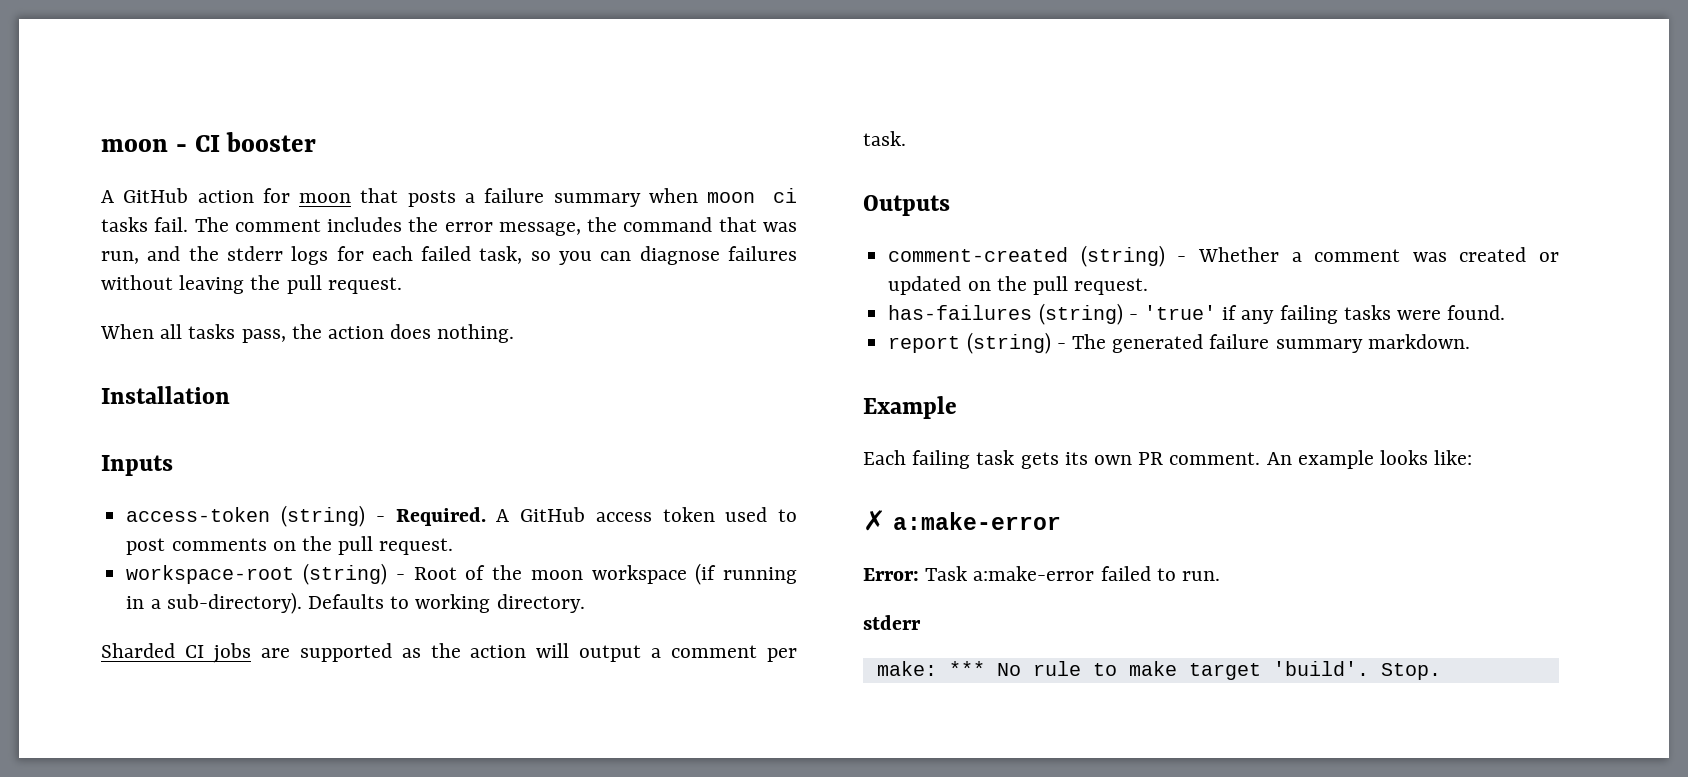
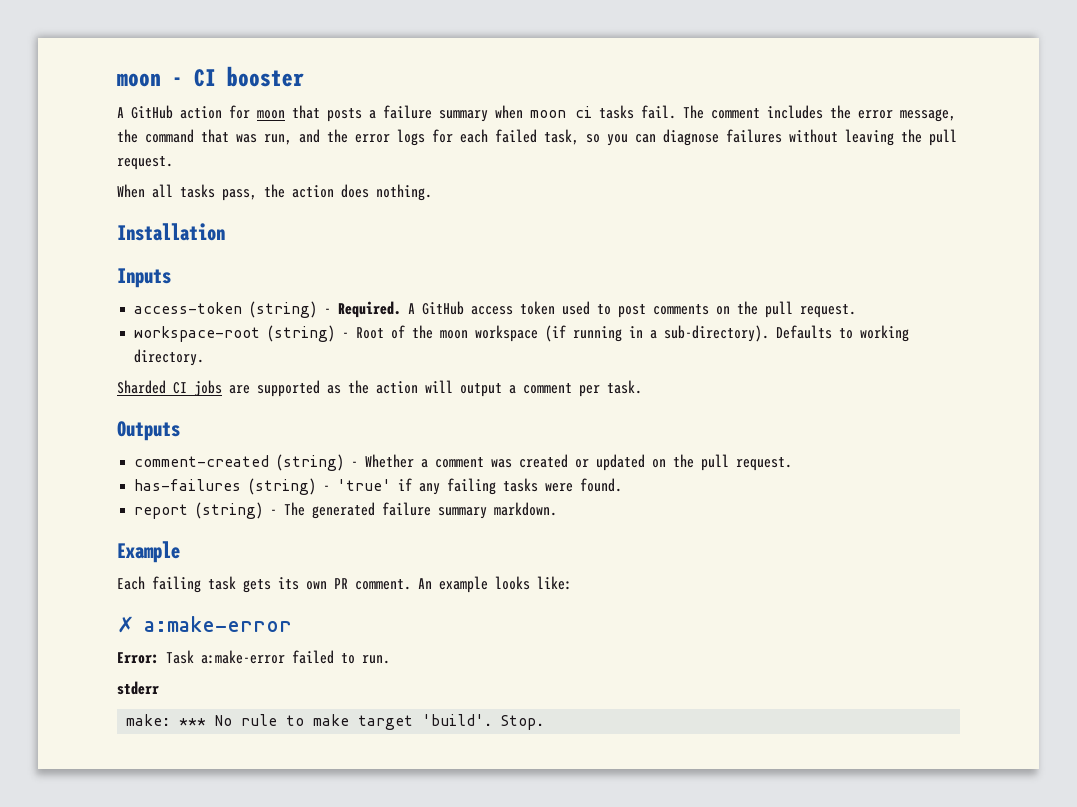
- The comment includes the error message, the command that was run, and the stderr logs for each failed task, so you can diagnose failures without leaving the pull request.
+ The comment includes the error message, the command that was run, and the error logs for each failed task, so you can diagnose failures without leaving the pull request.

